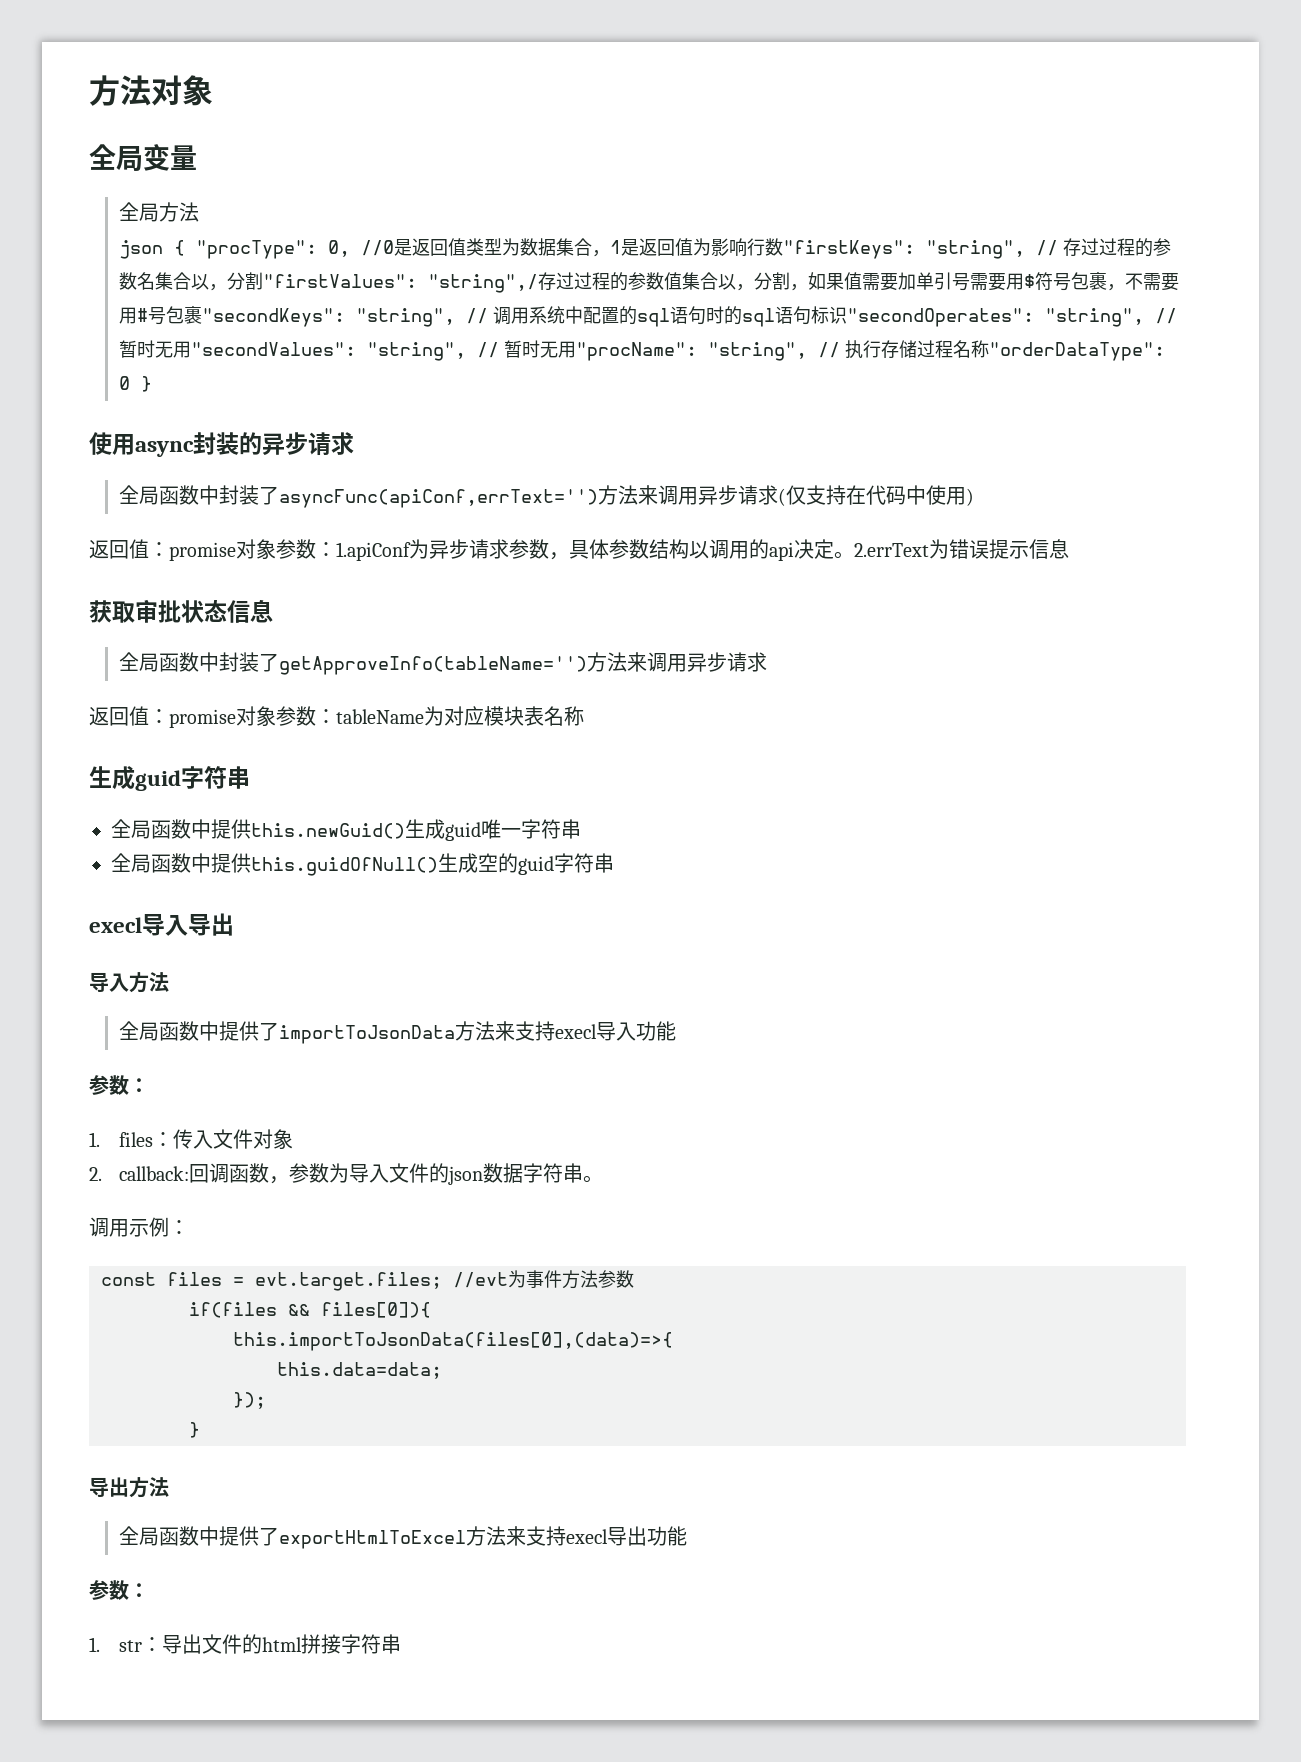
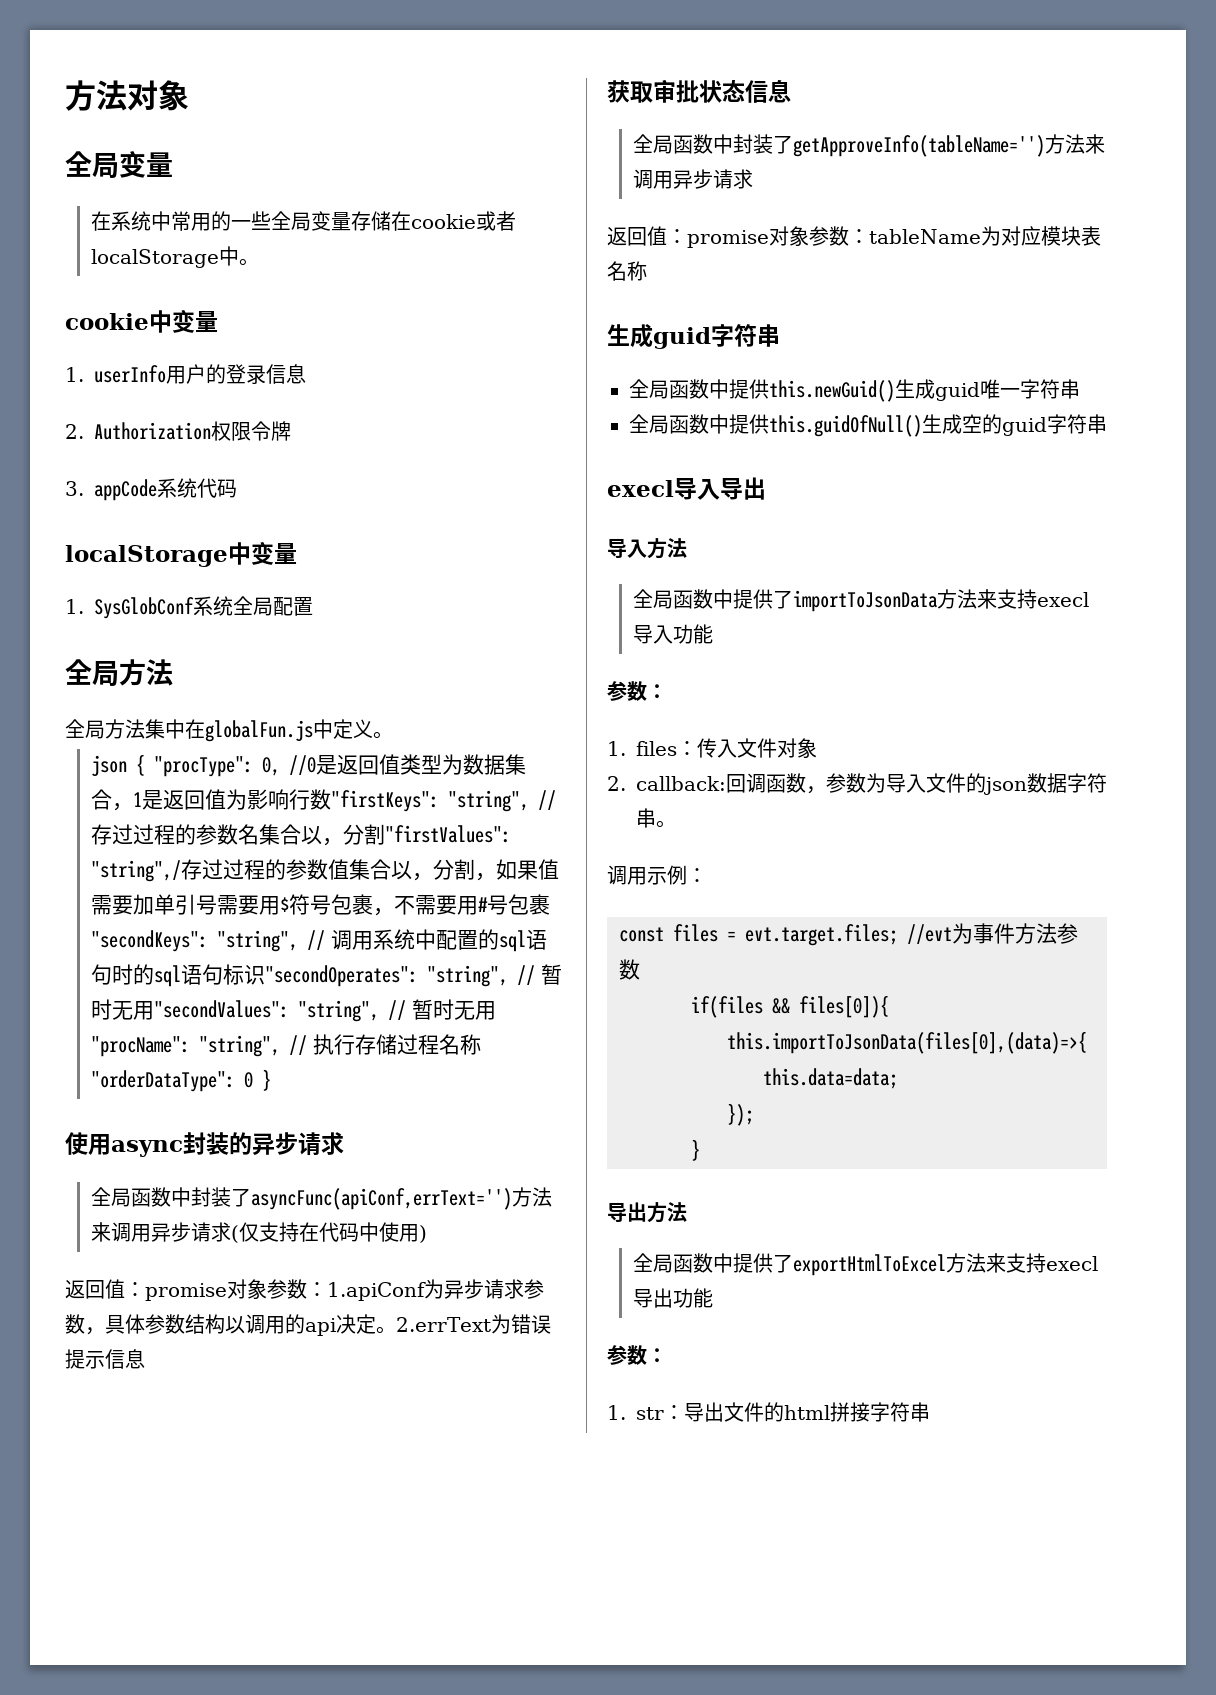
+ 在系统中常用的一些全局变量存储在cookie或者localStorage中。
+ cookie中变量
+ 1. userInfo用户的登录信息
+ 2. Authorization权限令牌
+ 3. appCode系统代码
+ localStorage中变量
+ 1. SysGlobConf系统全局配置
  全局方法
+ 全局方法集中在globalFun.js中定义。

